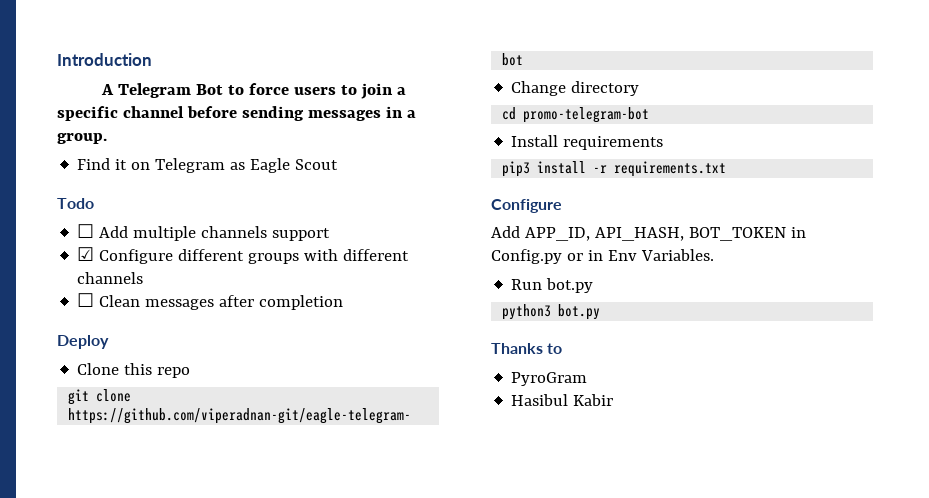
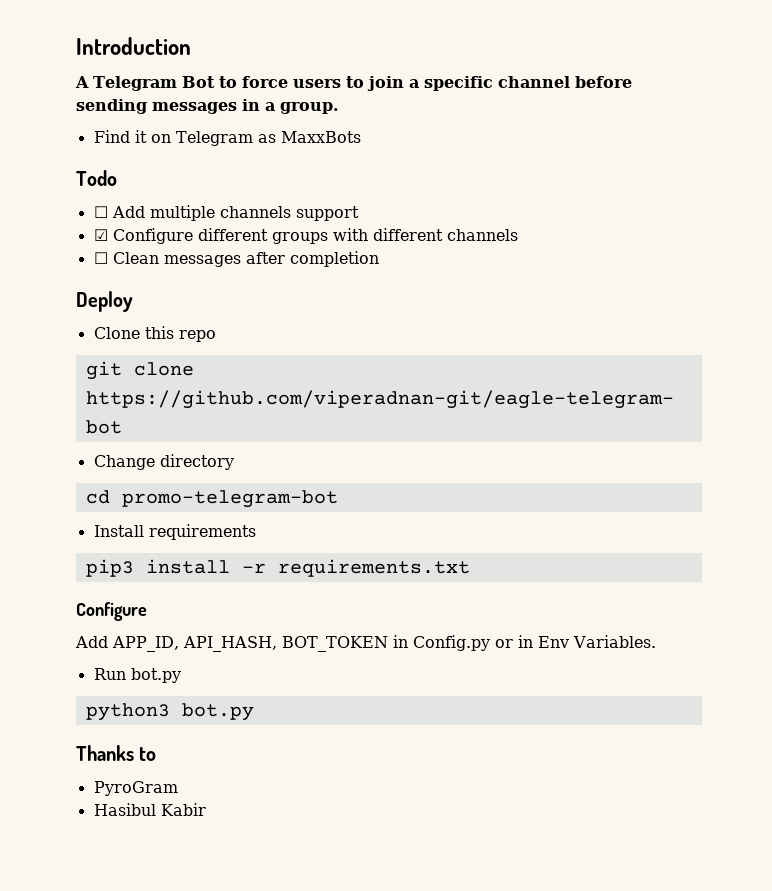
- Find it on Telegram as Eagle Scout
+ Find it on Telegram as MaxxBots

